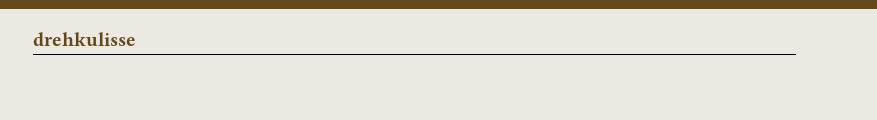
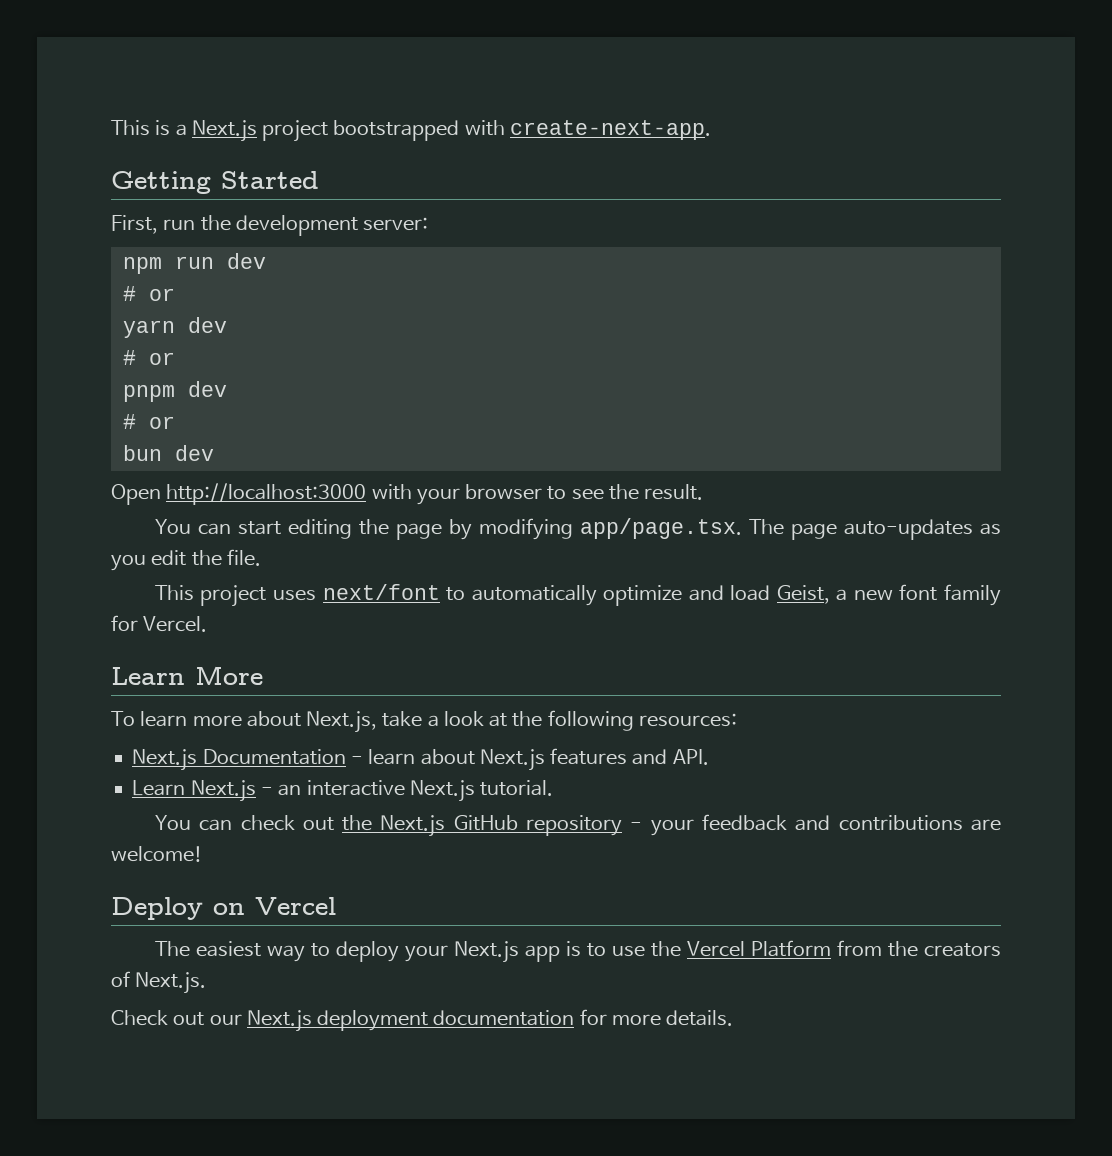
- drehkulisse
+ This is a Next.js project bootstrapped with create-next-app.
+ Getting Started
+ First, run the development server:
+ npm run dev
+ # or
+ yarn dev
+ # or
+ pnpm dev
+ # or
+ bun dev
+ Open http://localhost:3000 with your browser to see the result.
+ You can start editing the page by modifying app/page.tsx. The page auto-updates as you edit the file.
+ This project uses next/font to automatically optimize and load Geist, a new font family for Vercel.
+ Learn More
+ To learn more about Next.js, take a look at the following resources:
+ Next.js Documentation - learn about Next.js features and API.
+ Learn Next.js - an interactive Next.js tutorial.
+ You can check out the Next.js GitHub repository - your feedback and contributions are welcome!
+ Deploy on Vercel
+ The easiest way to deploy your Next.js app is to use the Vercel Platform from the creators of Next.js.
+ Check out our Next.js deployment documentation for more details.

